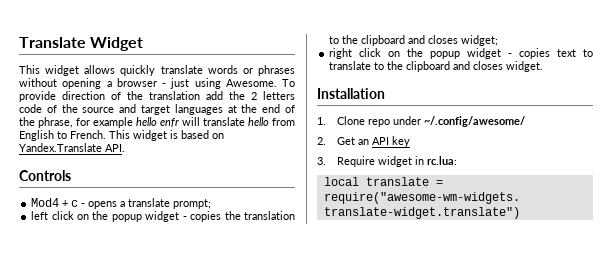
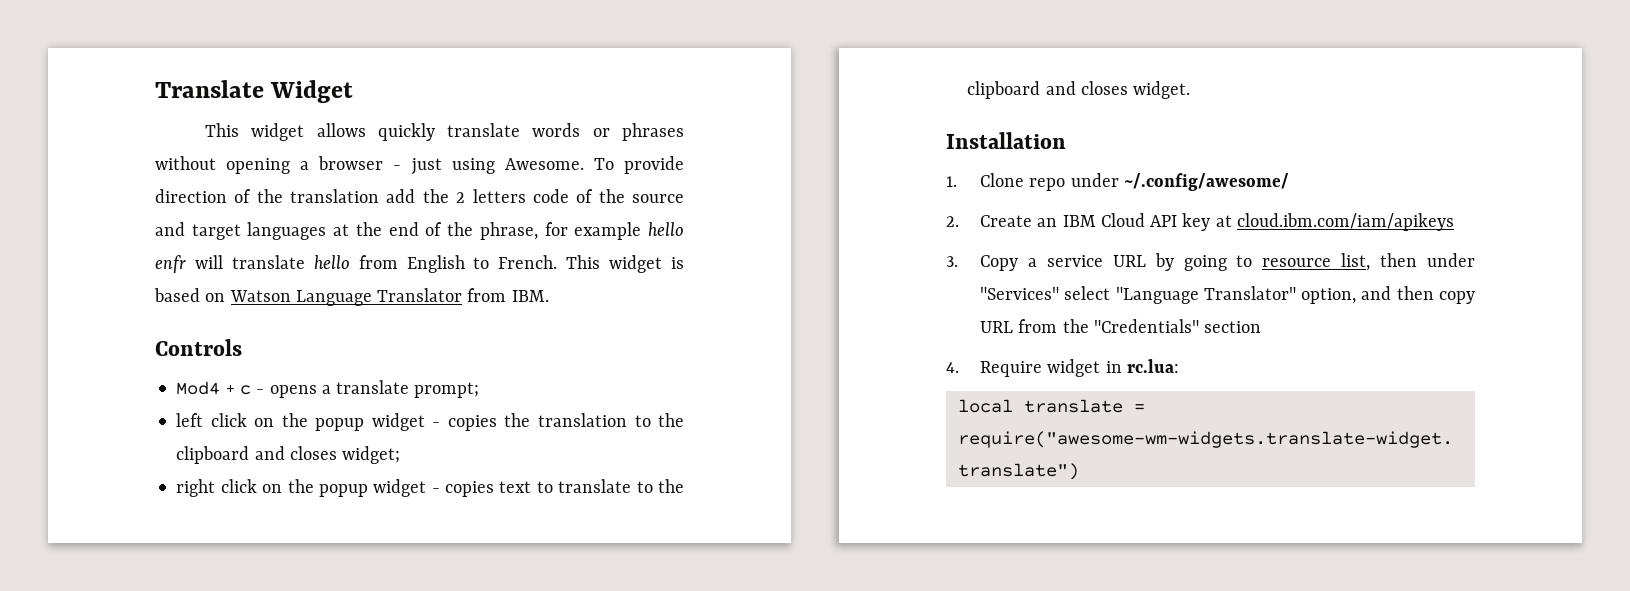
- This widget is based on Yandex.Translate API.
+ This widget is based on Watson Language Translator from IBM.
- 2. Get an API key
- 3. Require widget in rc.lua:
+ 2. Create an IBM Cloud API key at cloud.ibm.com/iam/apikeys
+ 3. Copy a service URL by going to resource list, then under "Services" select "Language Translator" option, and then copy URL from the "Credentials" section
+ 4. Require widget in rc.lua:

